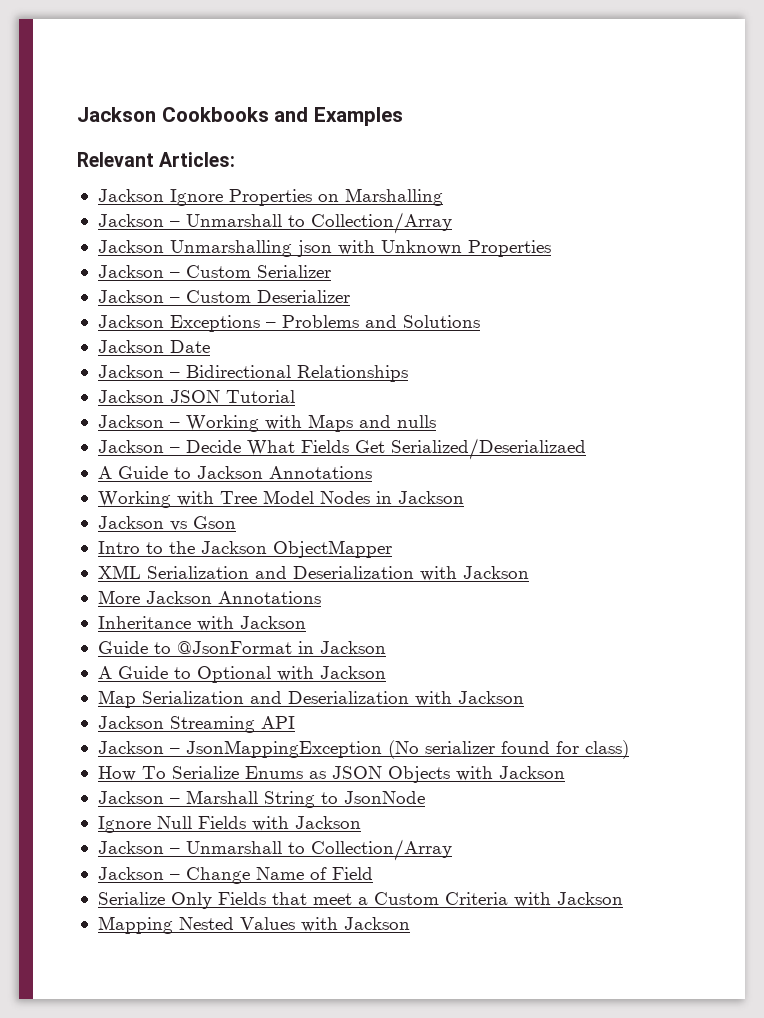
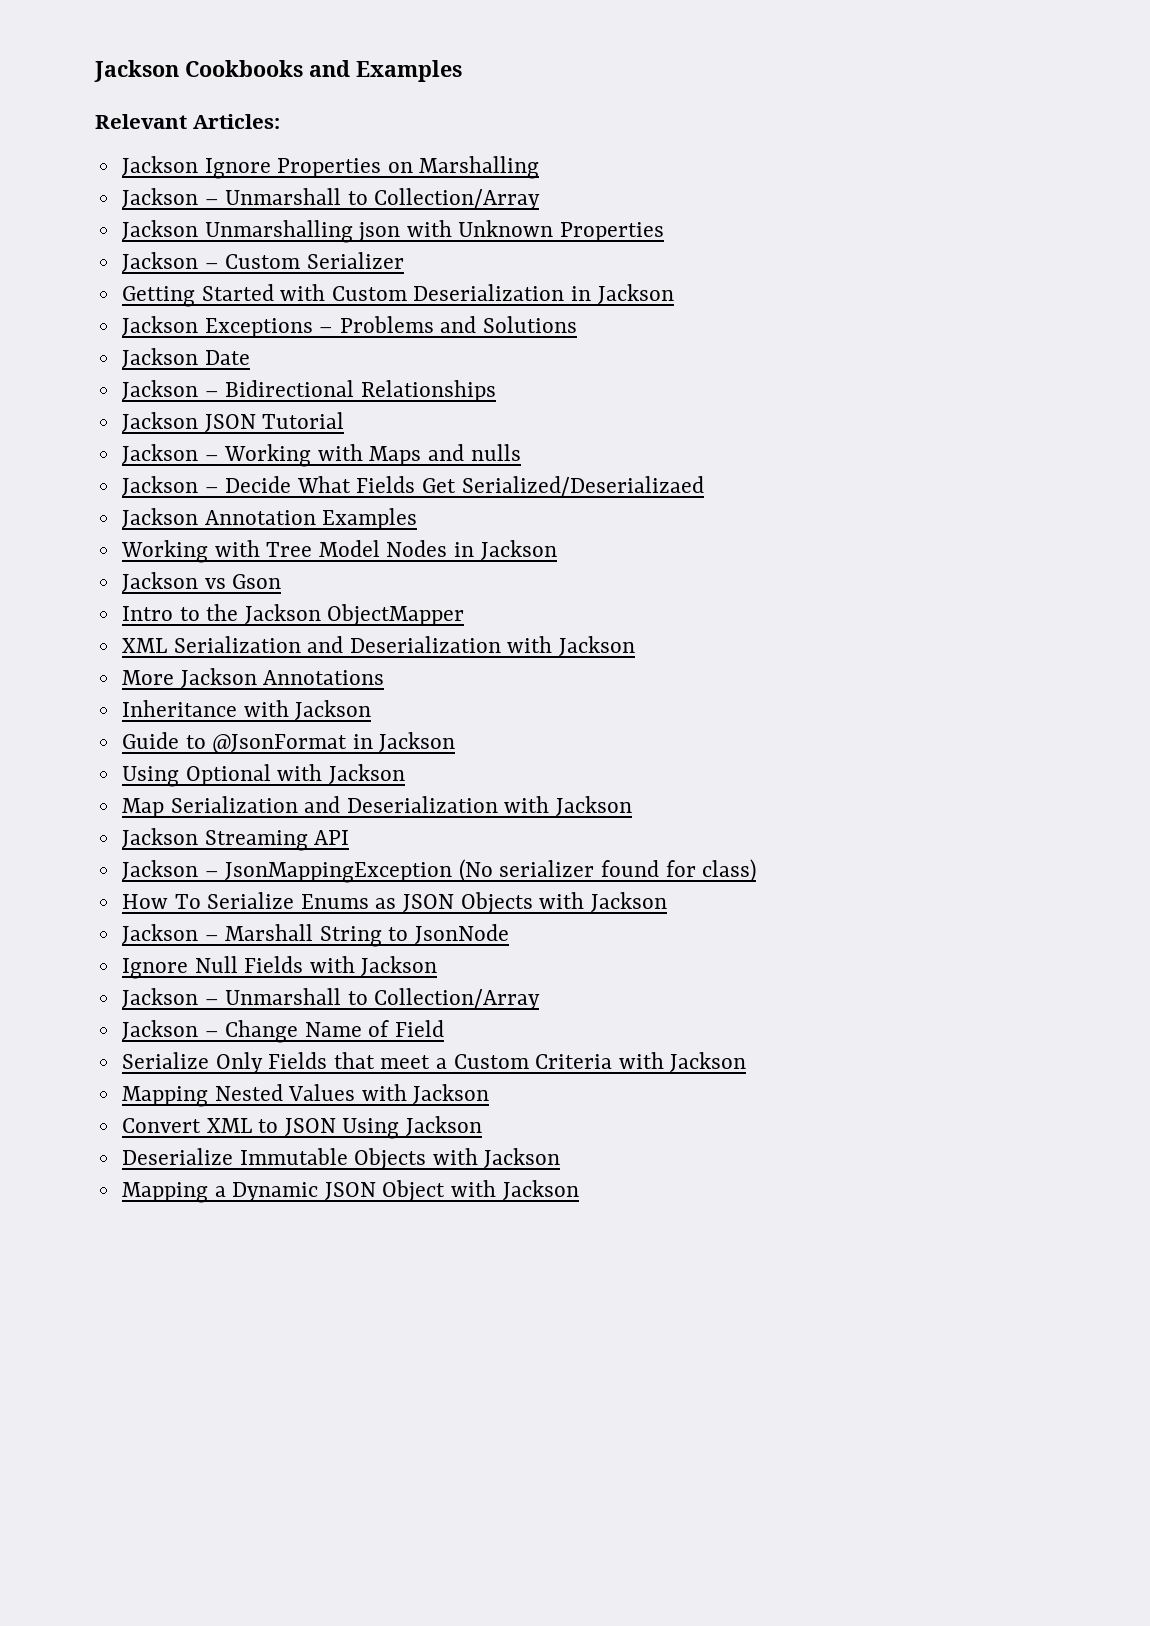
- Jackson – Custom Deserializer
+ Getting Started with Custom Deserialization in Jackson
- A Guide to Jackson Annotations
+ Jackson Annotation Examples
- A Guide to Optional with Jackson
+ Using Optional with Jackson
+ Convert XML to JSON Using Jackson
+ Deserialize Immutable Objects with Jackson
+ Mapping a Dynamic JSON Object with Jackson

